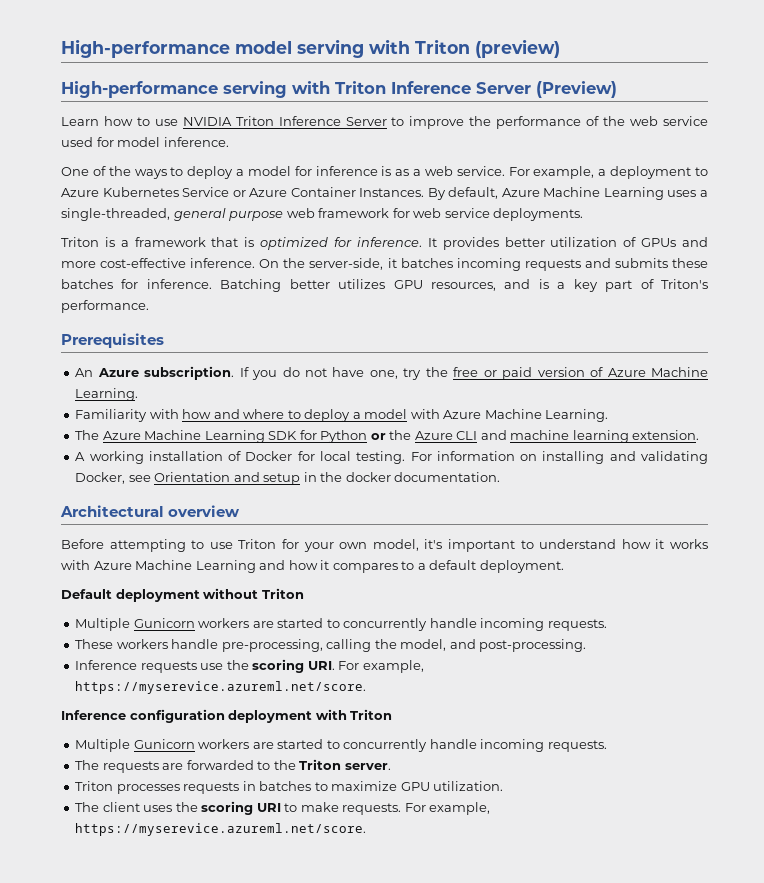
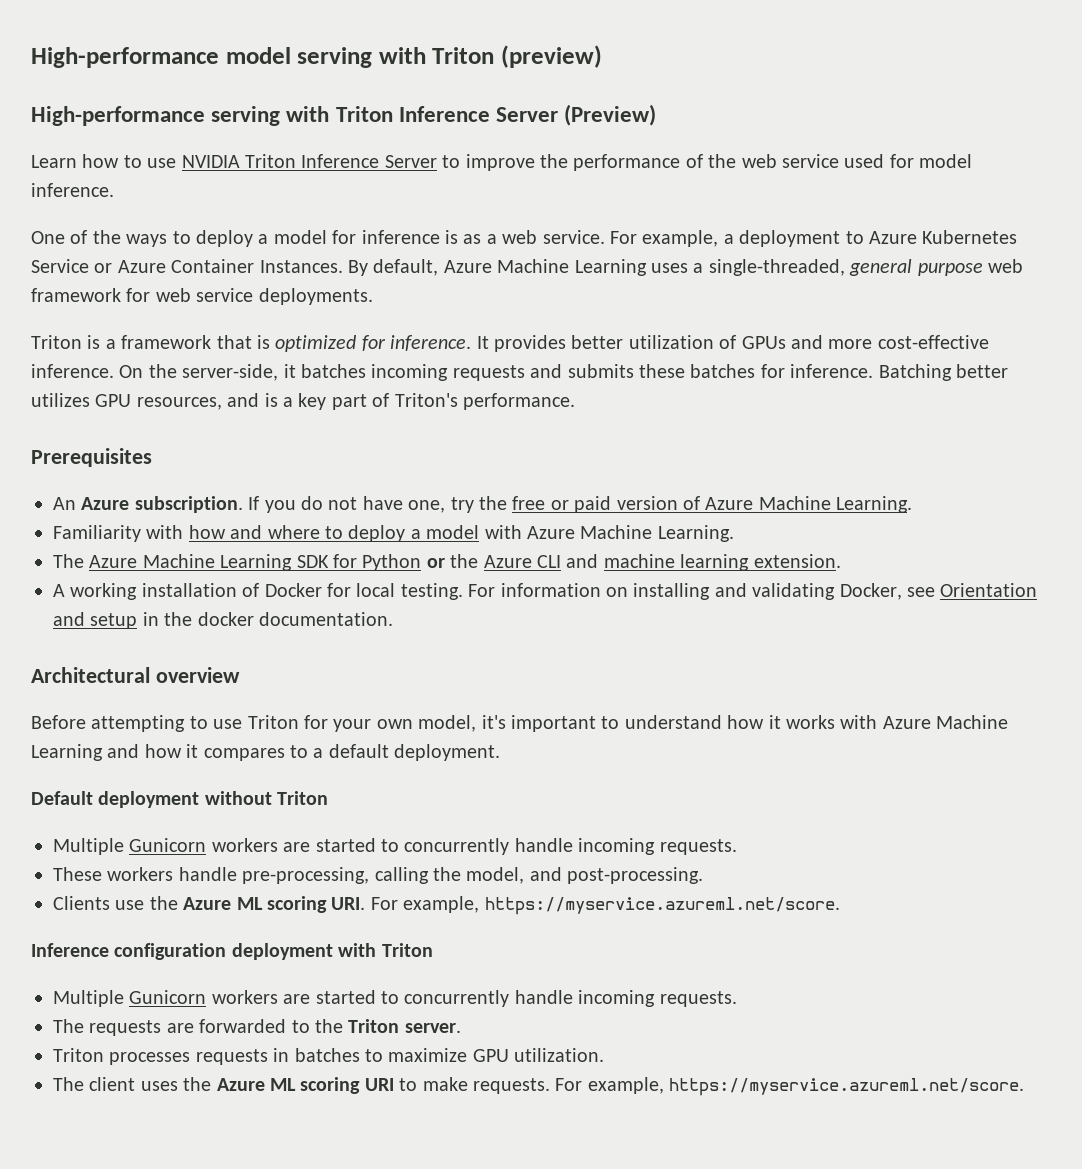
- Inference requests use the scoring URI. For example, https://myserevice.azureml.net/score.
+ Clients use the Azure ML scoring URI. For example, https://myservice.azureml.net/score.
- The client uses the scoring URI to make requests. For example, https://myserevice.azureml.net/score.
+ The client uses the Azure ML scoring URI to make requests. For example, https://myservice.azureml.net/score.

